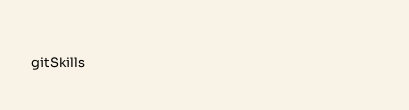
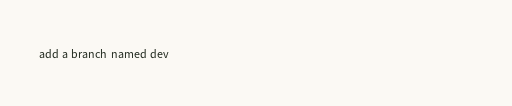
- gitSkills
+ add a branch named dev

